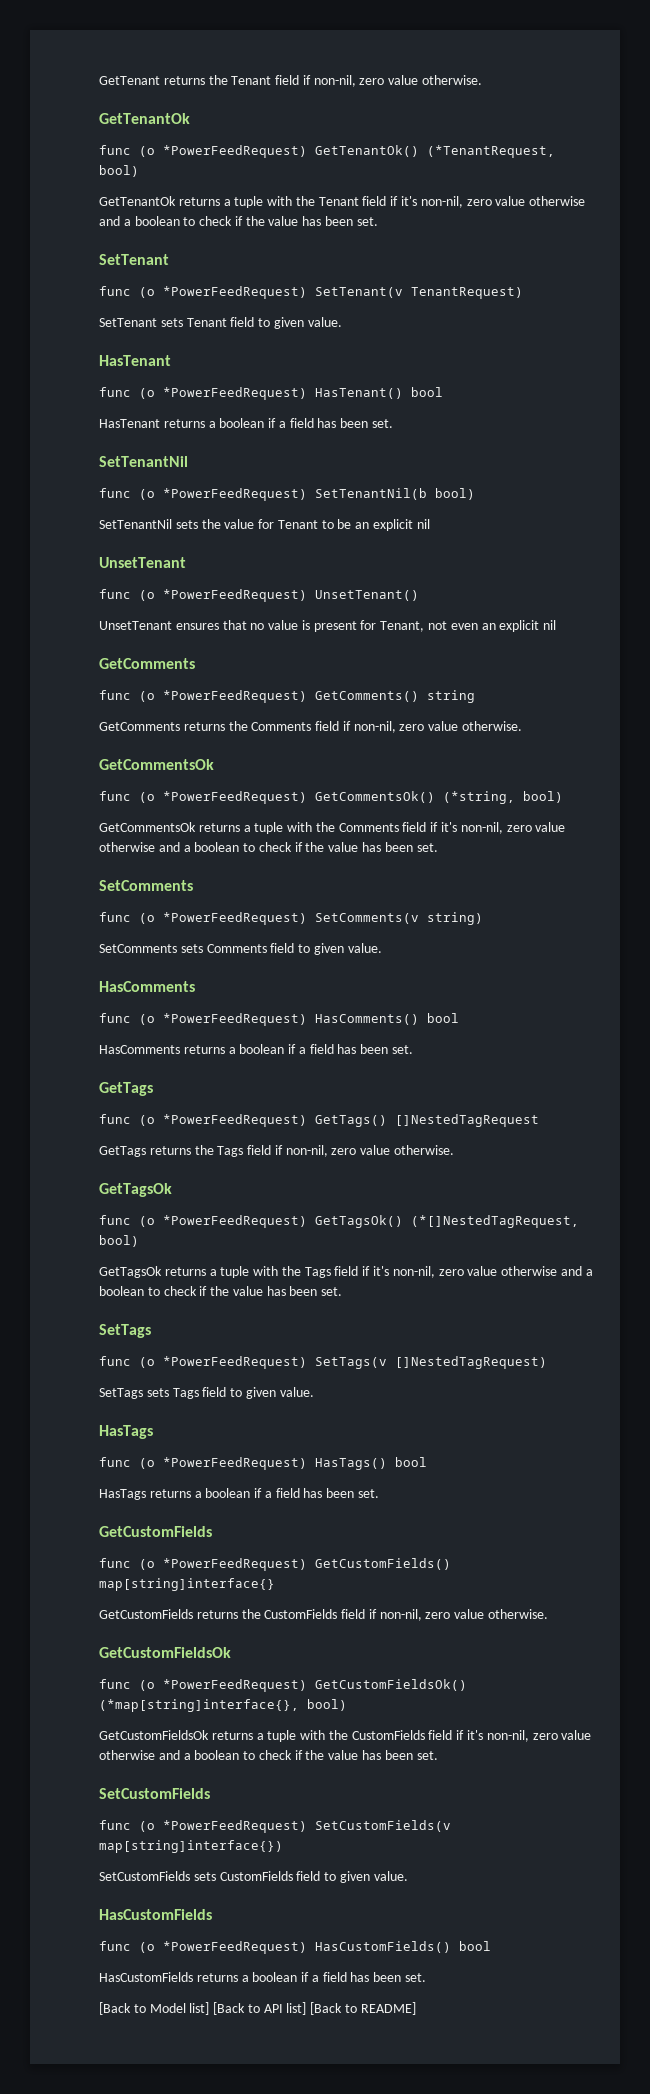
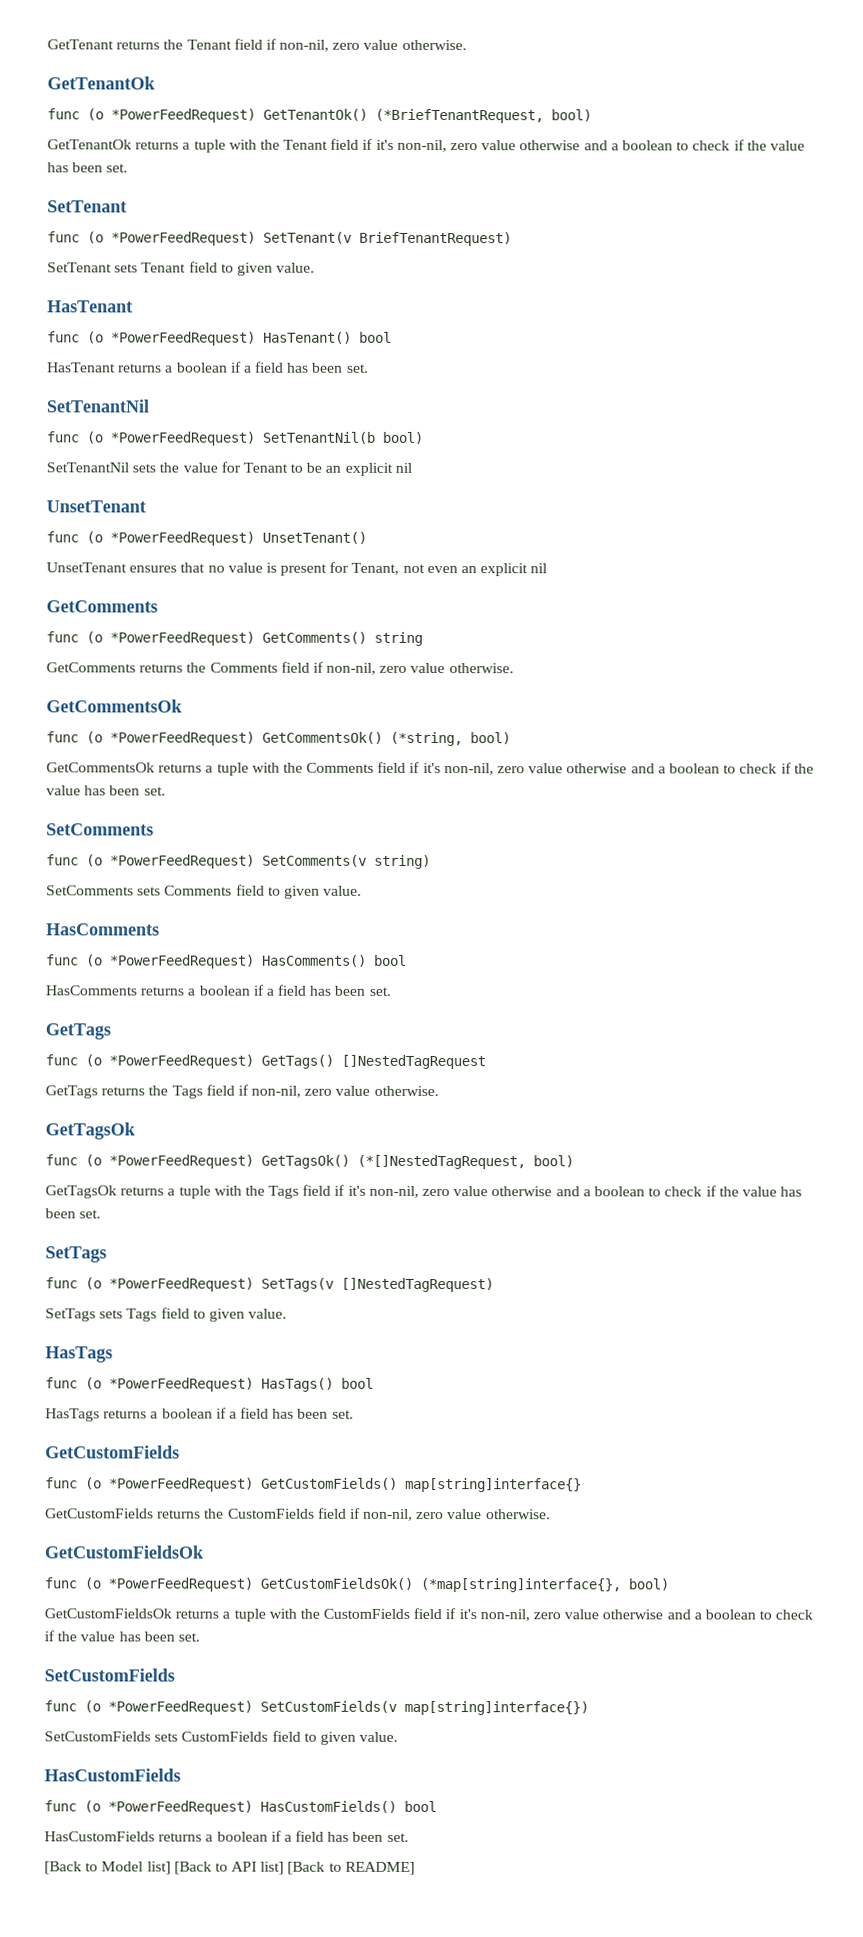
- func (o *PowerFeedRequest) GetTenantOk() (*TenantRequest, bool)
+ func (o *PowerFeedRequest) GetTenantOk() (*BriefTenantRequest, bool)
- func (o *PowerFeedRequest) SetTenant(v TenantRequest)
+ func (o *PowerFeedRequest) SetTenant(v BriefTenantRequest)

